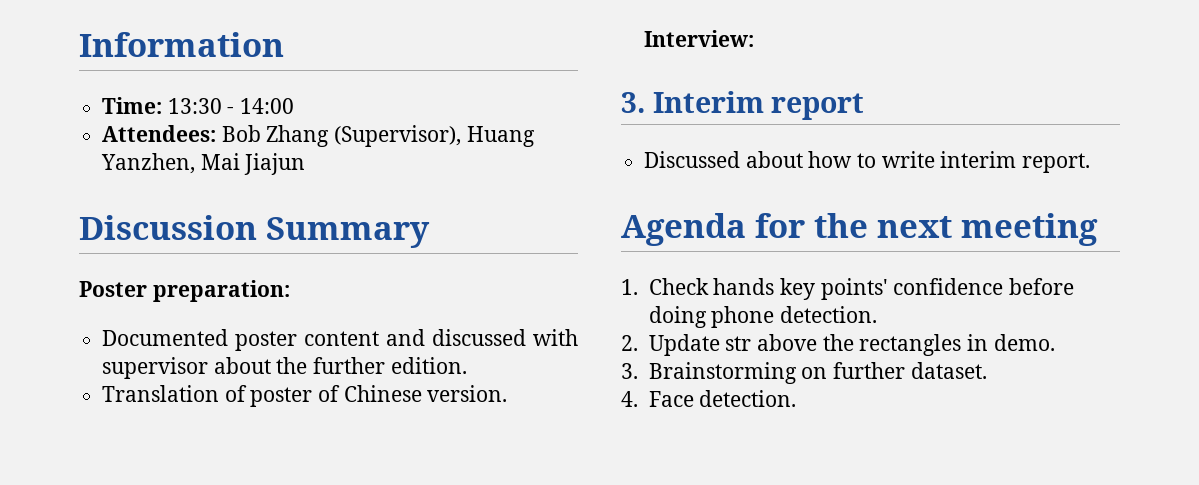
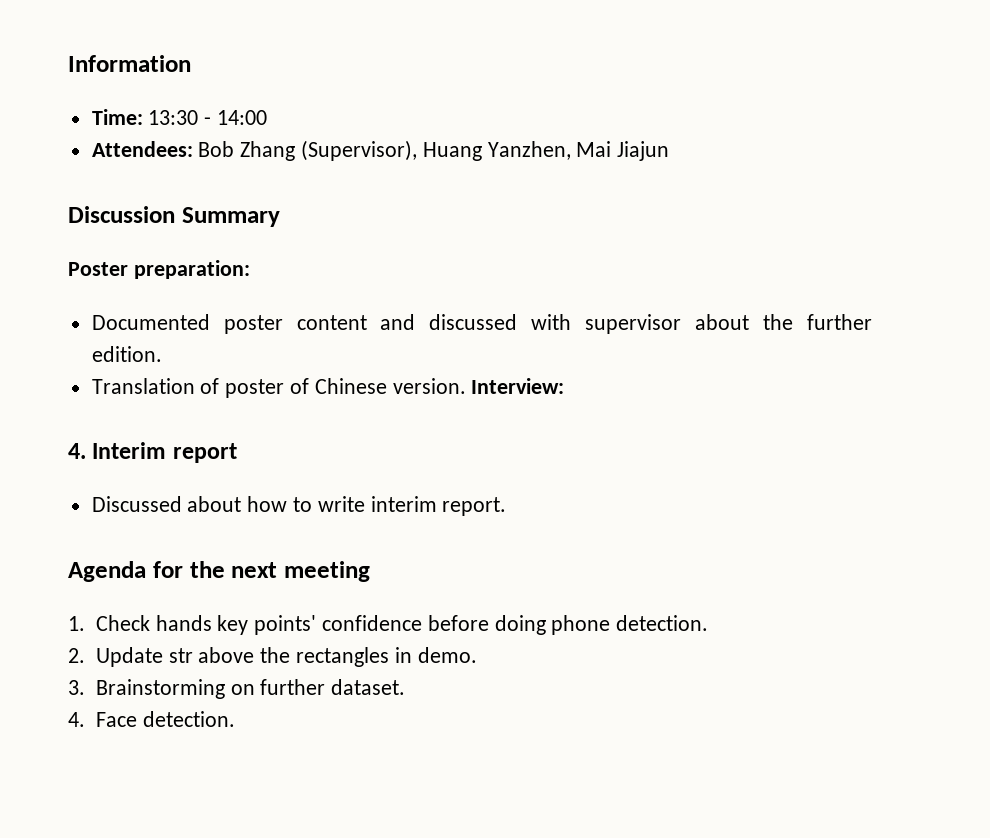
- 3. Interim report
+ 4. Interim report

